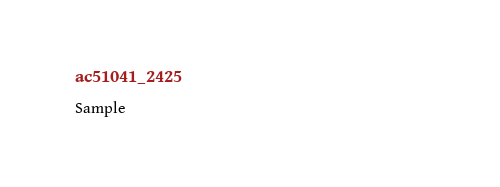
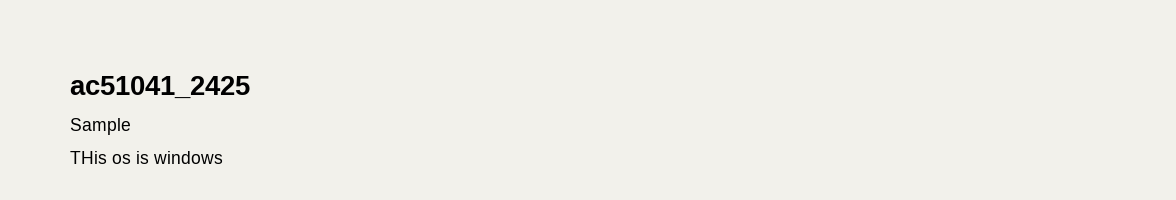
+ THis os is windows

